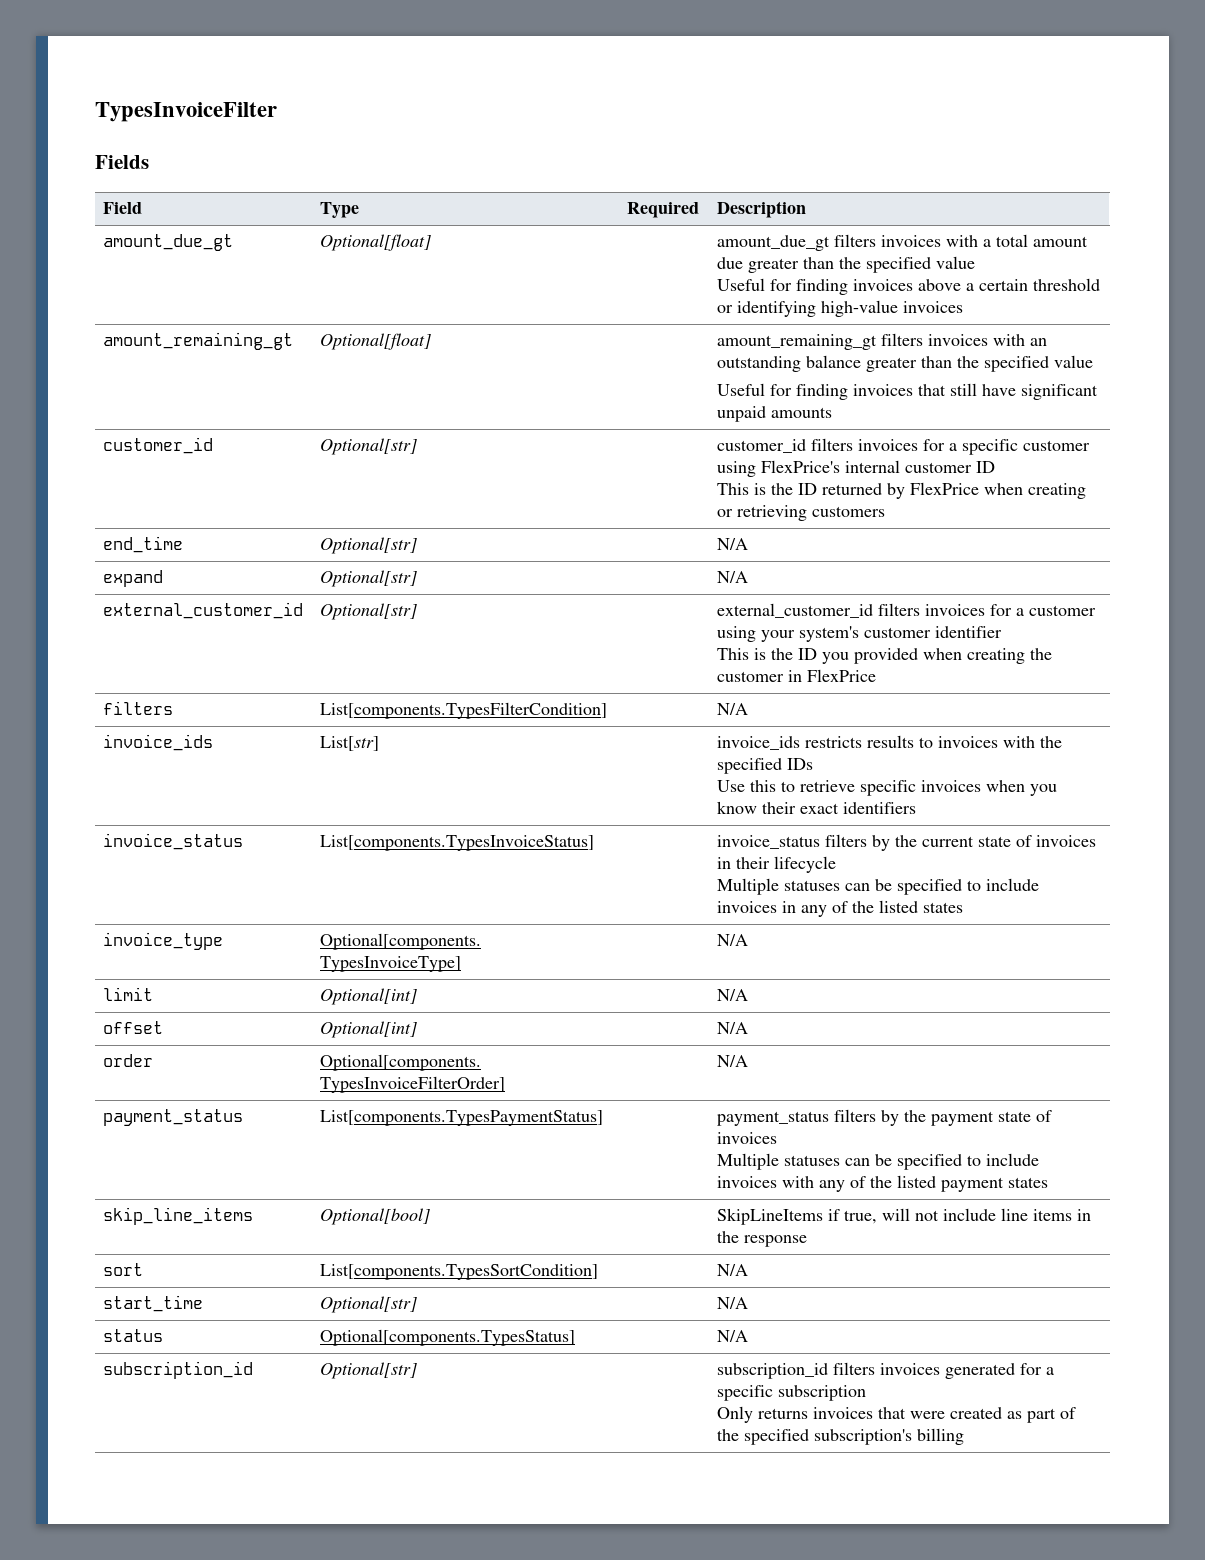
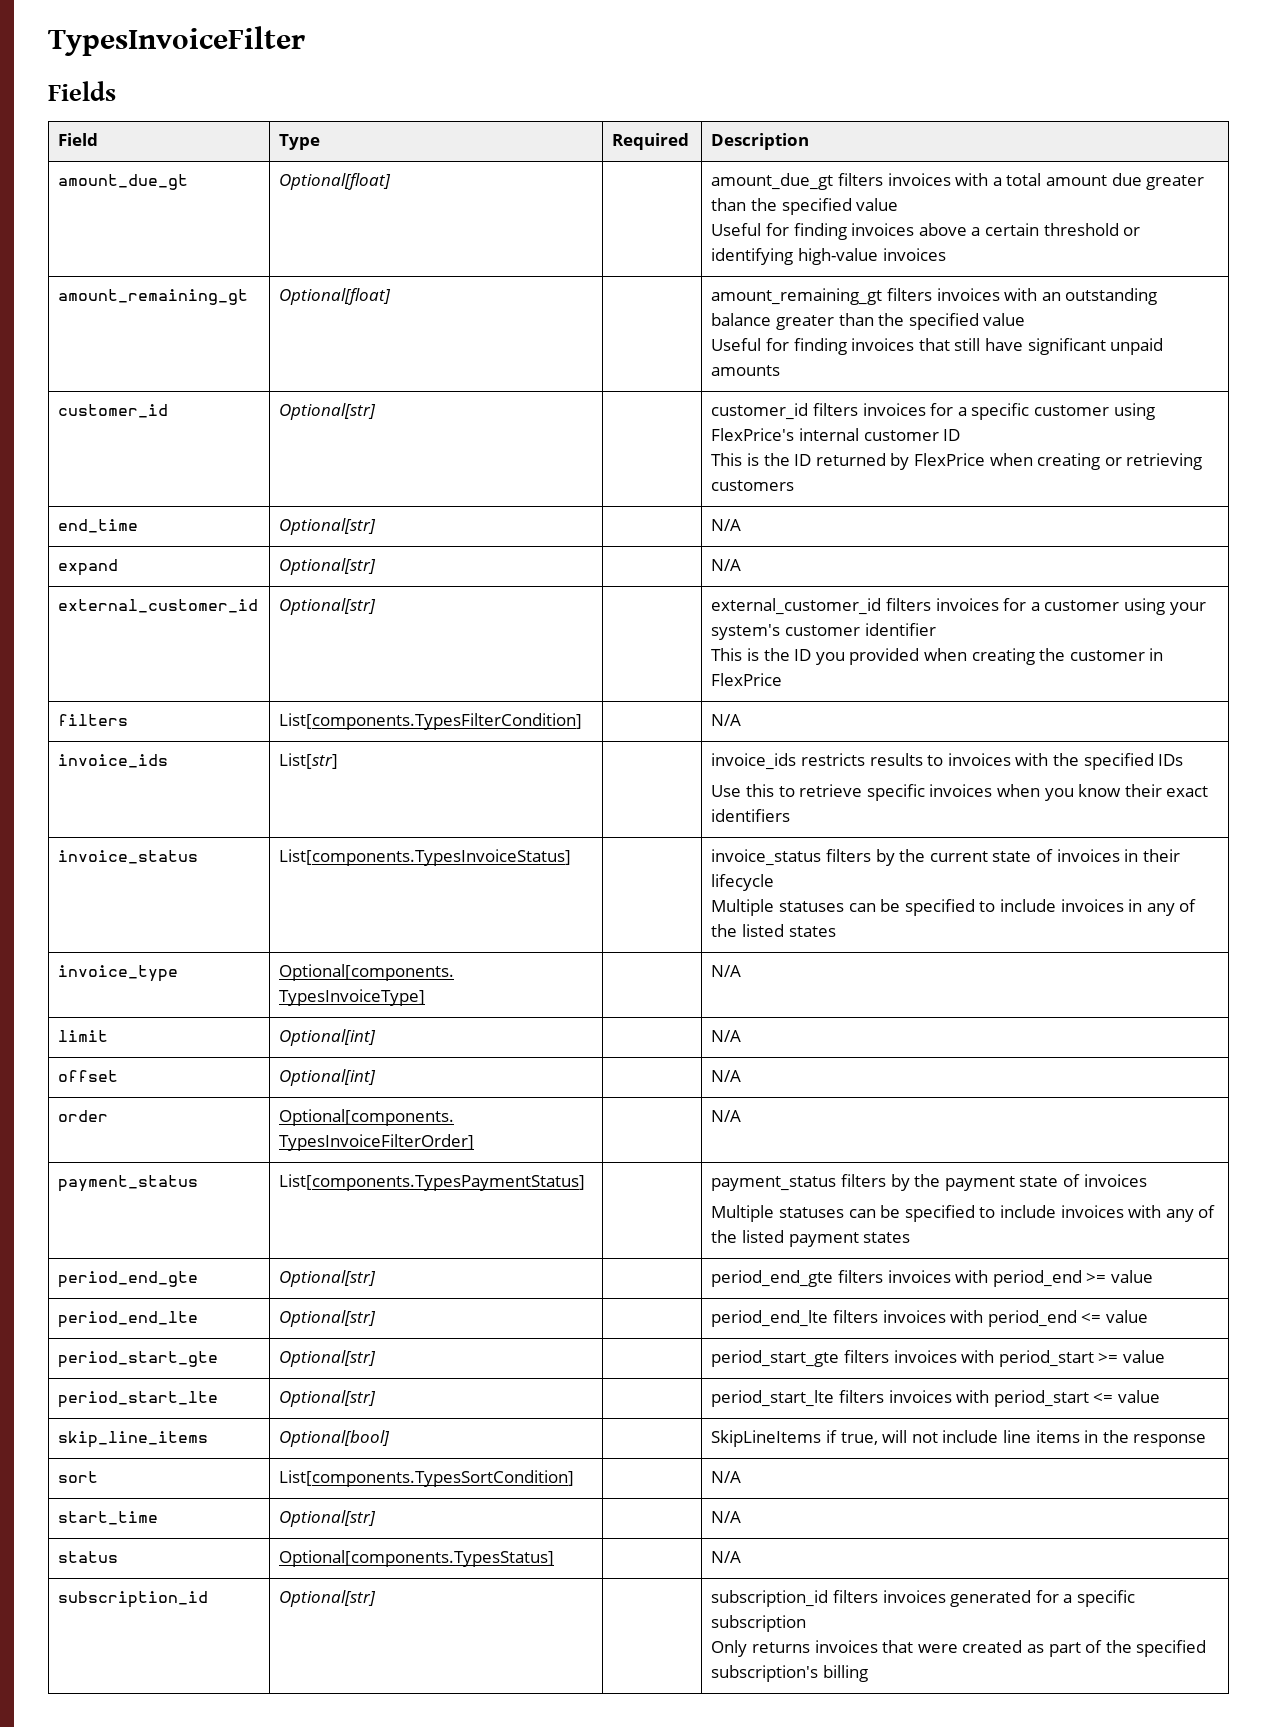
+ period_end_gte | Optional[str] | | period_end_gte filters invoices with period_end >= value
+ period_end_lte | Optional[str] | | period_end_lte filters invoices with period_end <= value
+ period_start_gte | Optional[str] | | period_start_gte filters invoices with period_start >= value
+ period_start_lte | Optional[str] | | period_start_lte filters invoices with period_start <= value

